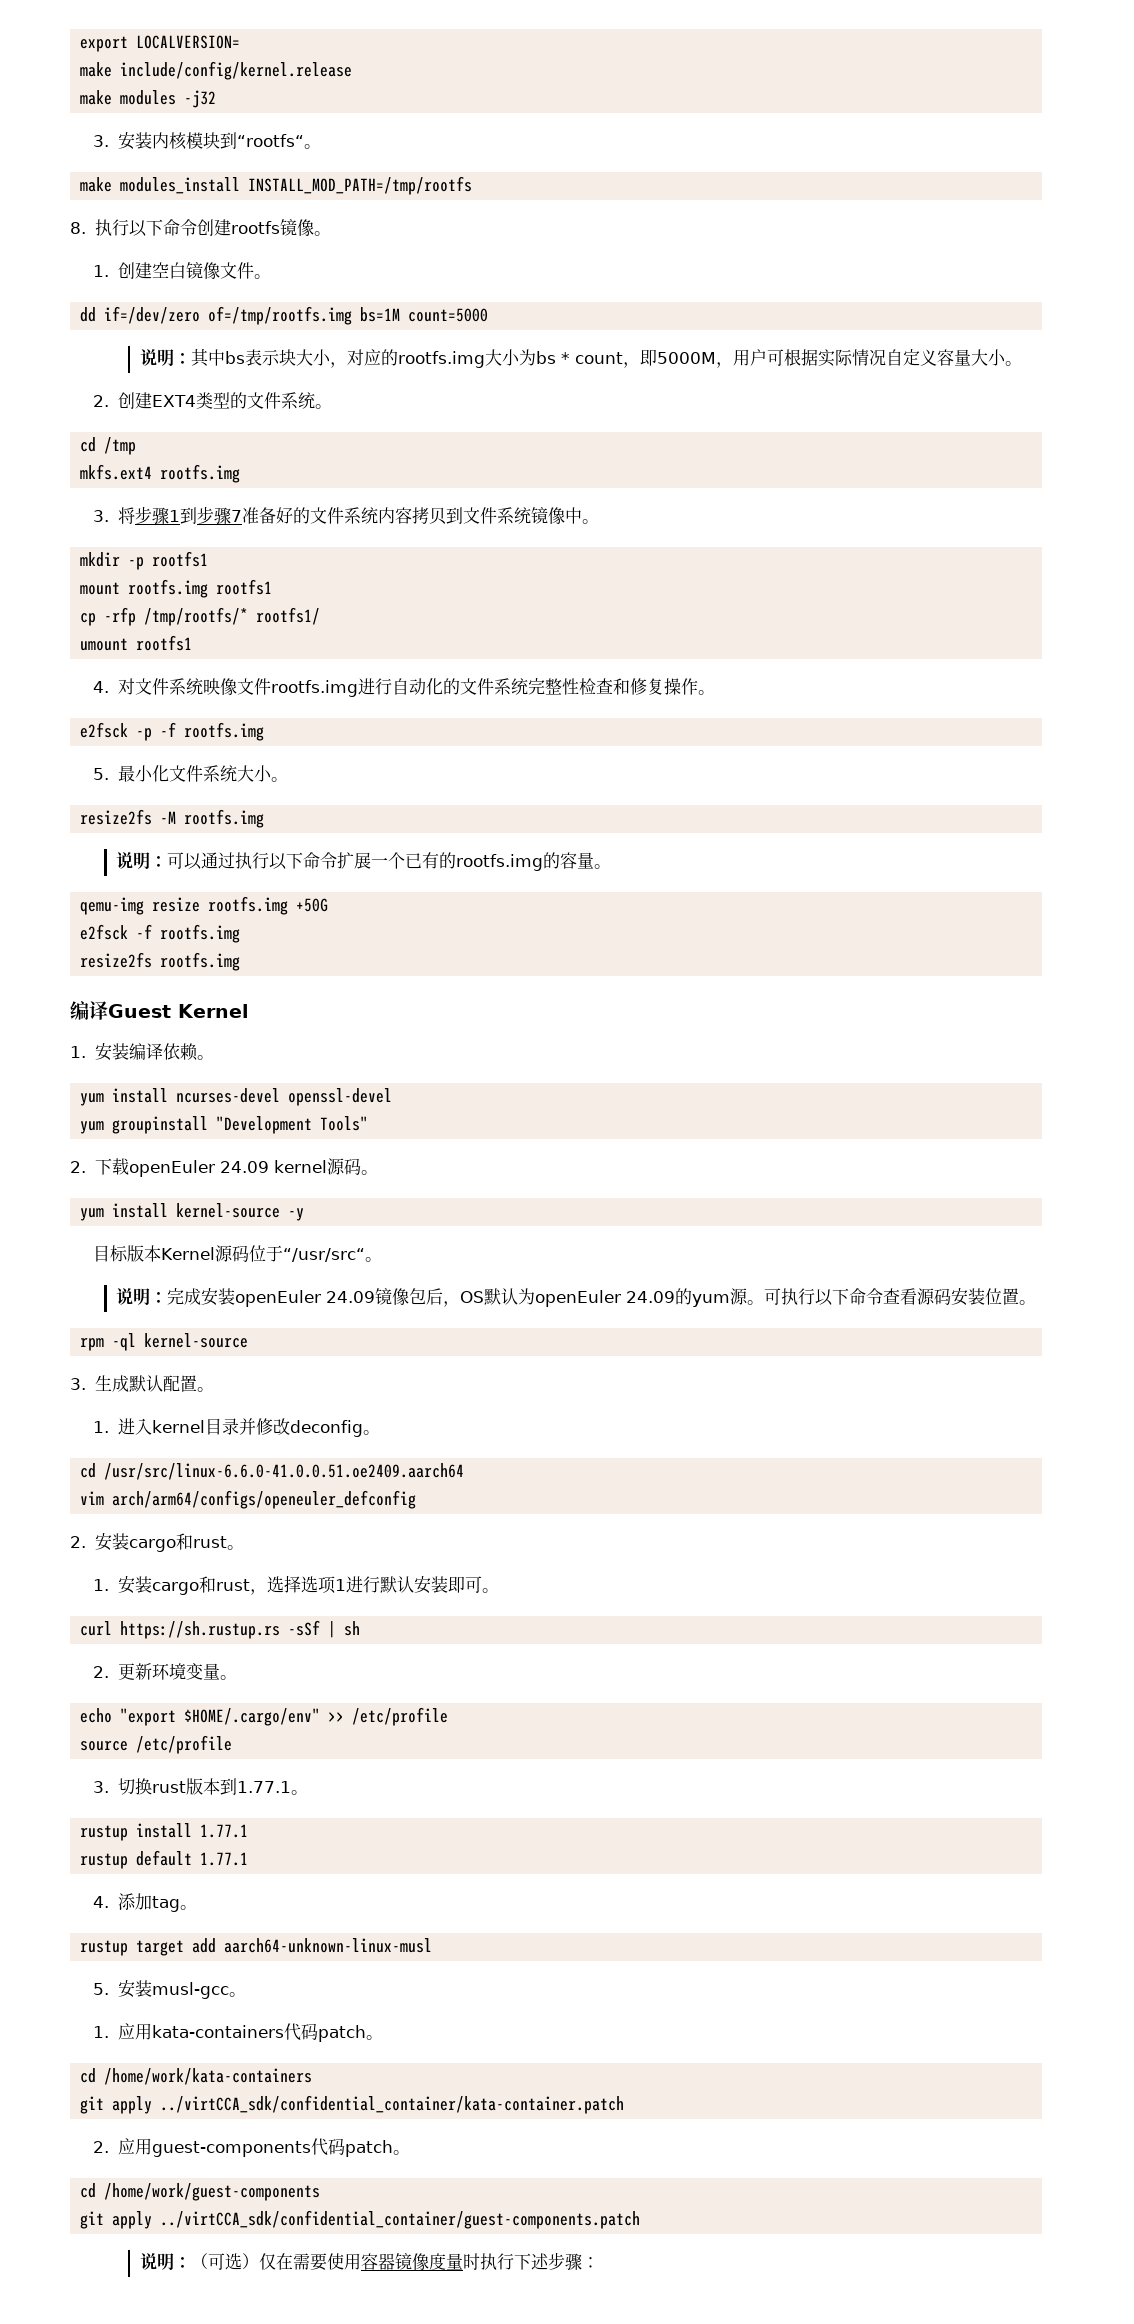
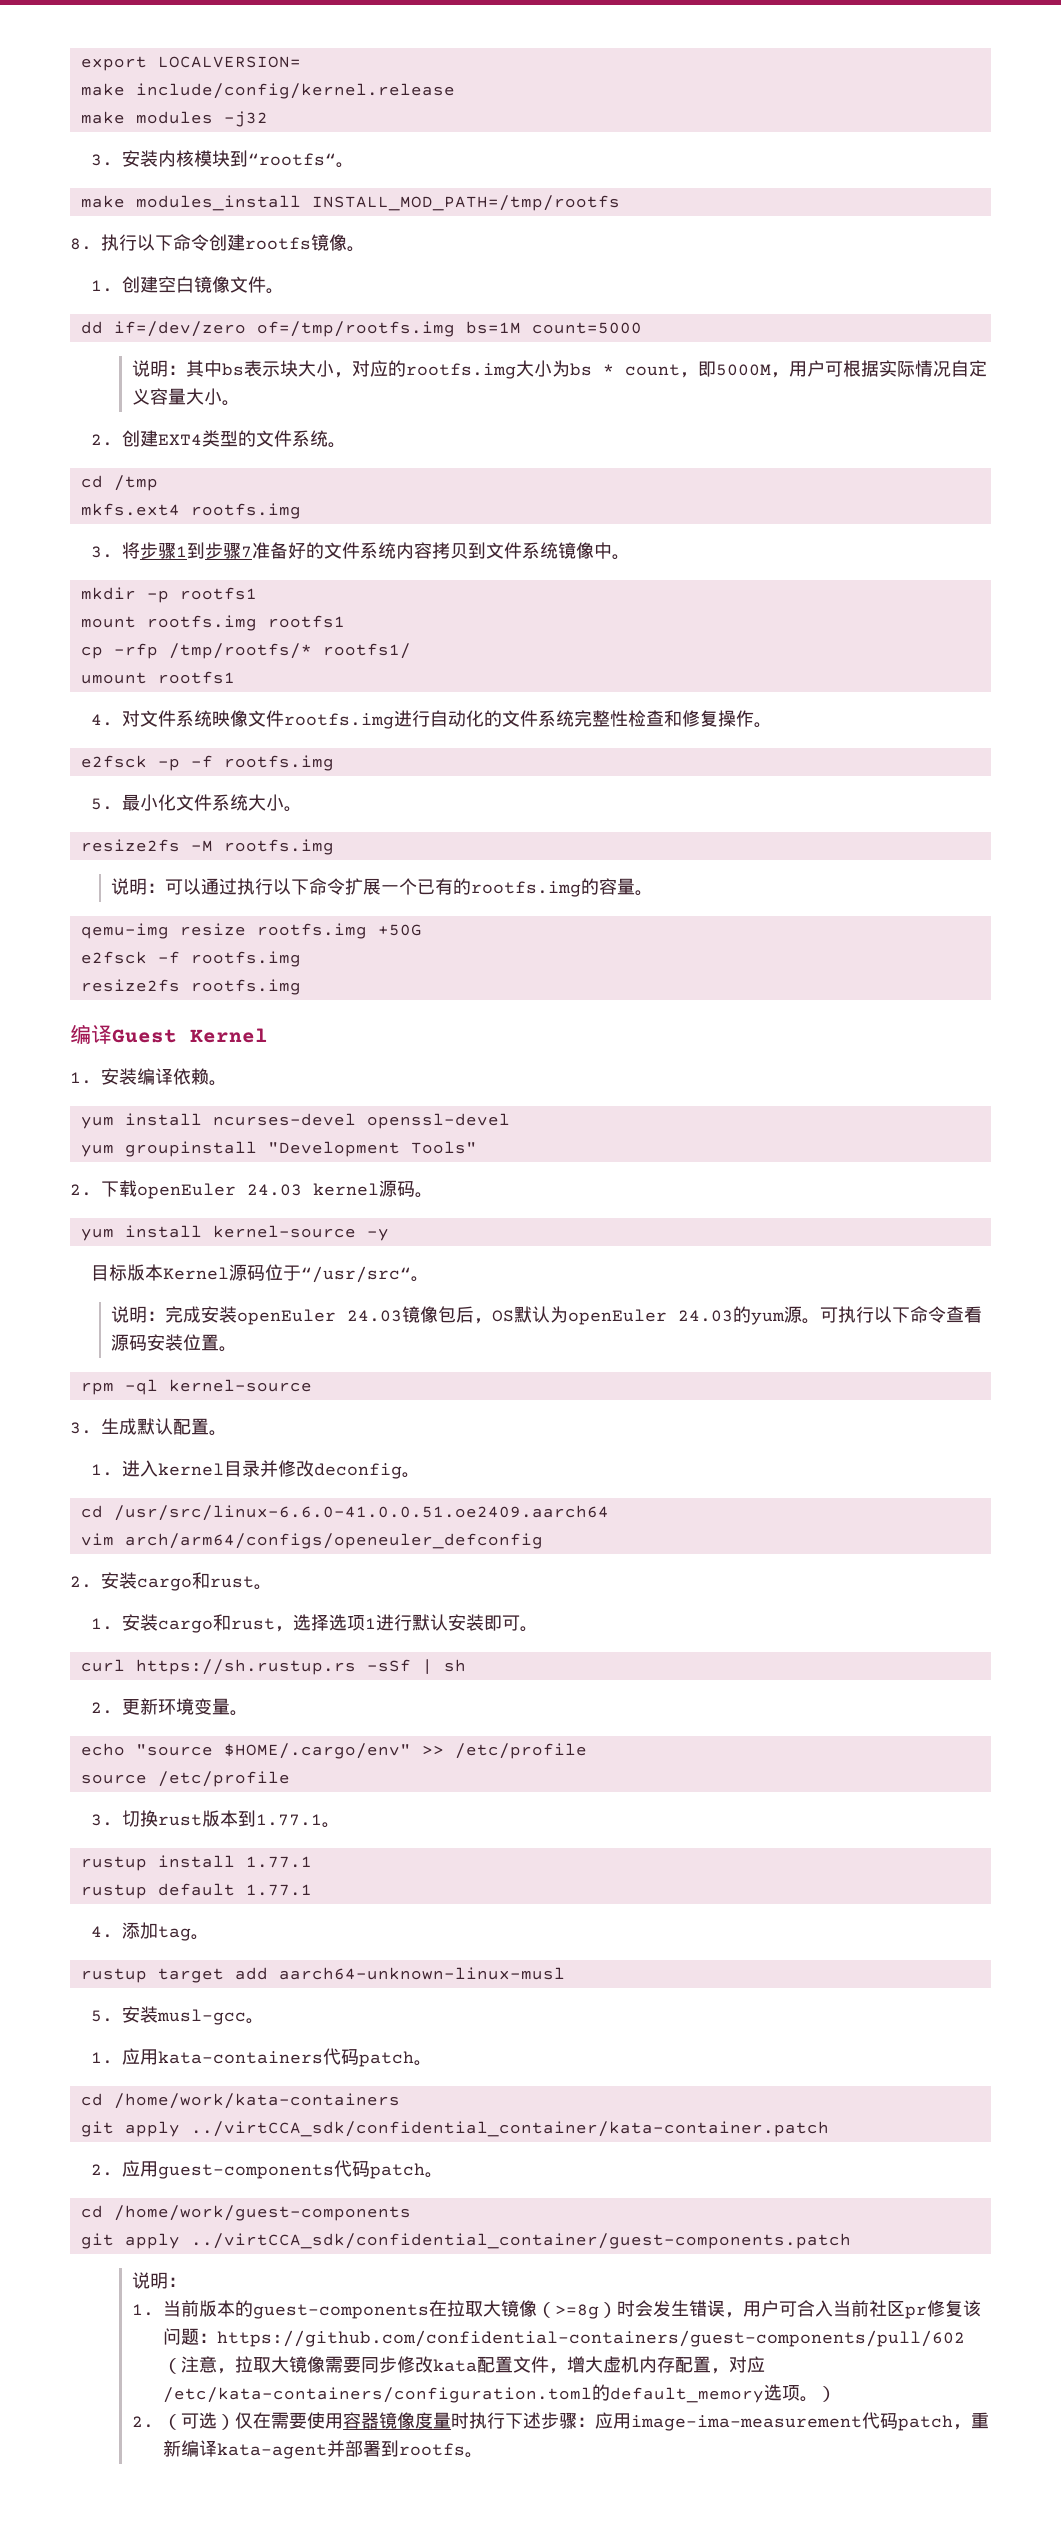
- 2.下载openEuler 24.09 kernel源码。
+ 2.下载openEuler 24.03 kernel源码。
- 说明：完成安装openEuler 24.09镜像包后，OS默认为openEuler 24.09的yum源。
+ 说明：完成安装openEuler 24.03镜像包后，OS默认为openEuler 24.03的yum源。
- echo "export $HOME/.cargo/env" >> /etc/profile
+ echo "source $HOME/.cargo/env" >> /etc/profile
  git apply ../virtCCA_sdk/confidential_container/guest-components.patch
- 说明：（可选）仅在需要使用容器镜像度量时执行下述步骤：
+ 说明：
+ 1.当前版本的guest-components在拉取大镜像（>=8g）时会发生错误，用户可合入当前社区pr修复该问题：https://github.com/confidential-containers/guest-components/pull/602（注意，拉取大镜像需要同步修改kata配置文件，增大虚机内存配置，对应/etc/kata-containers/configuration.toml的default_memory选项。）
+ 2.（可选）仅在需要使用容器镜像度量时执行下述步骤：应用image-ima-measurement代码patch，重新编译kata-agent并部署到rootfs。

